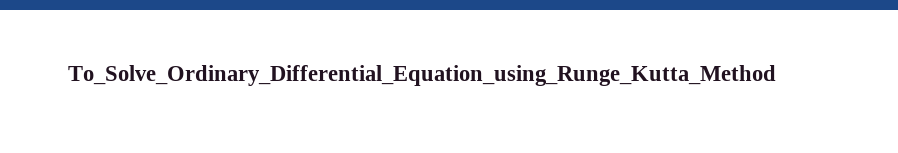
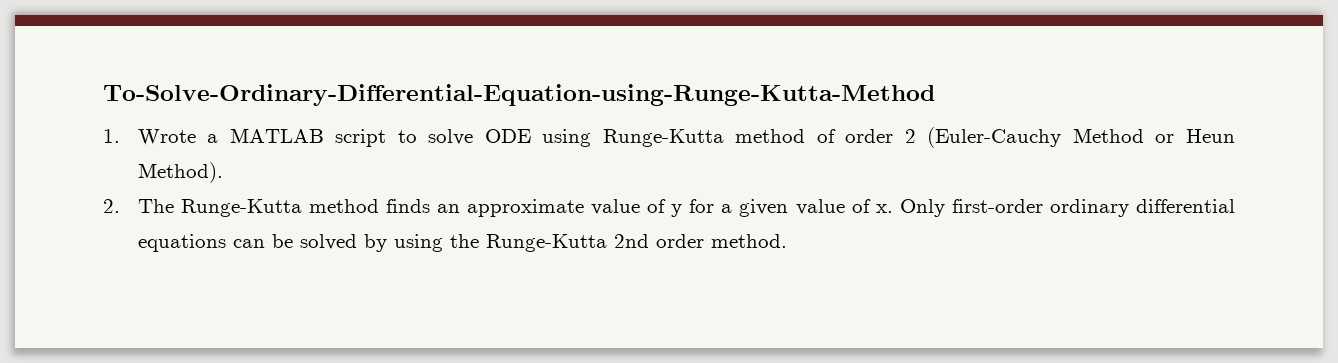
- To_Solve_Ordinary_Differential_Equation_using_Runge_Kutta_Method
+ To-Solve-Ordinary-Differential-Equation-using-Runge-Kutta-Method
+ 1. Wrote a MATLAB script to solve ODE using Runge-Kutta method of order 2 (Euler-Cauchy Method or Heun Method).
+ 2. The Runge-Kutta method finds an approximate value of y for a given value of x. Only first-order ordinary differential equations can be solved by using the Runge-Kutta 2nd order method.

